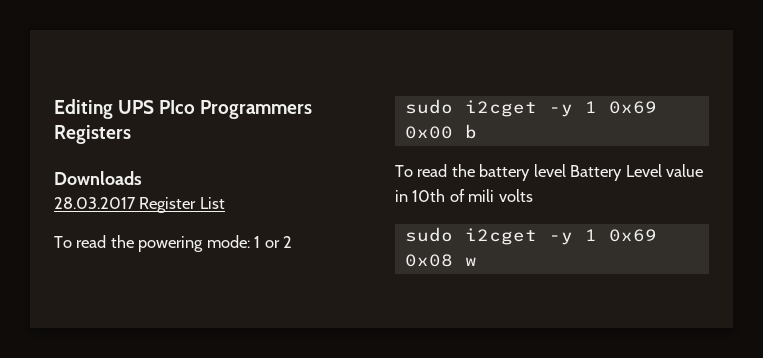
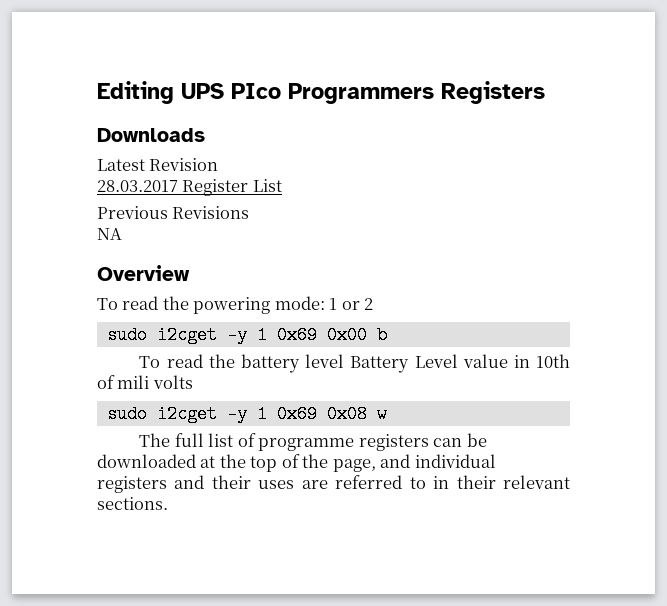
+ Latest Revision
+ Previous Revisions
+ NA
+ Overview
+ The full list of programme registers can be downloaded at the top of the page, and individual registers and their uses are referred to in their relevant sections.

